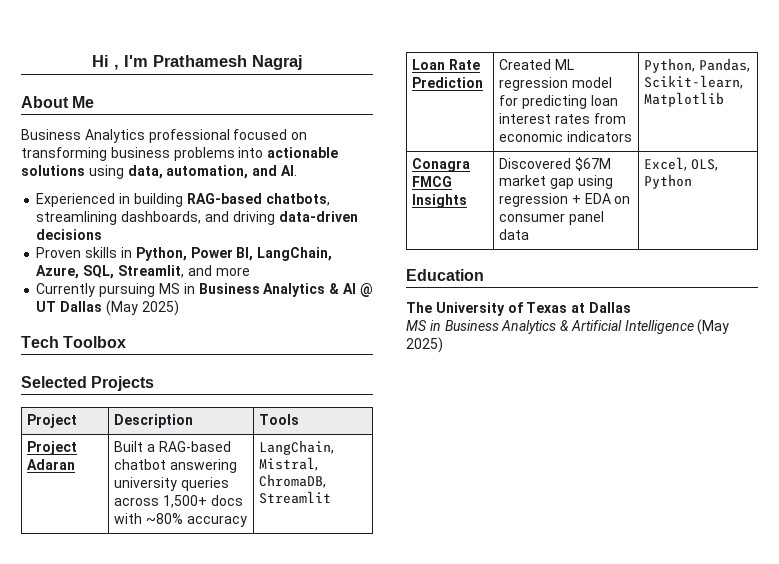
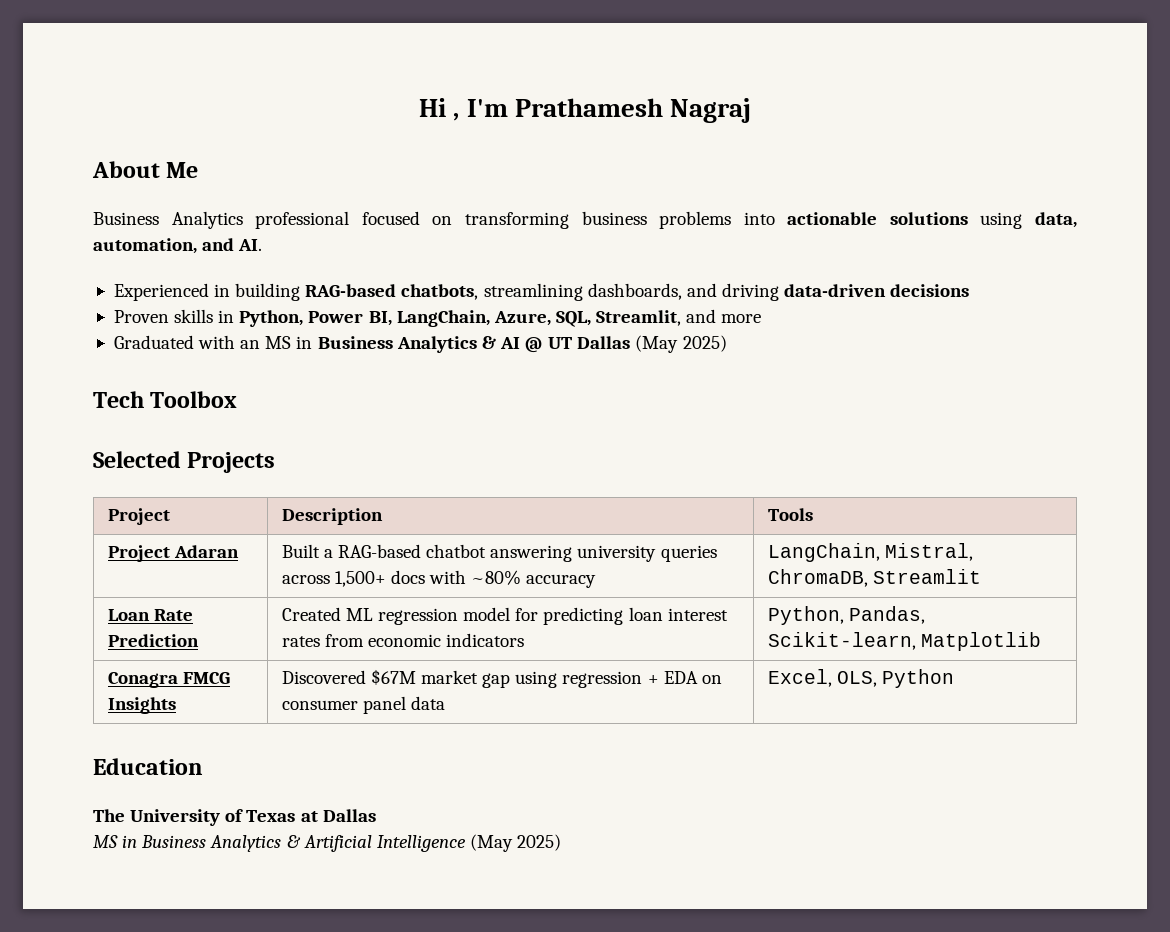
- Currently pursuing MS in Business Analytics & AI @ UT Dallas (May 2025)
+ Graduated with an MS in Business Analytics & AI @ UT Dallas (May 2025)

